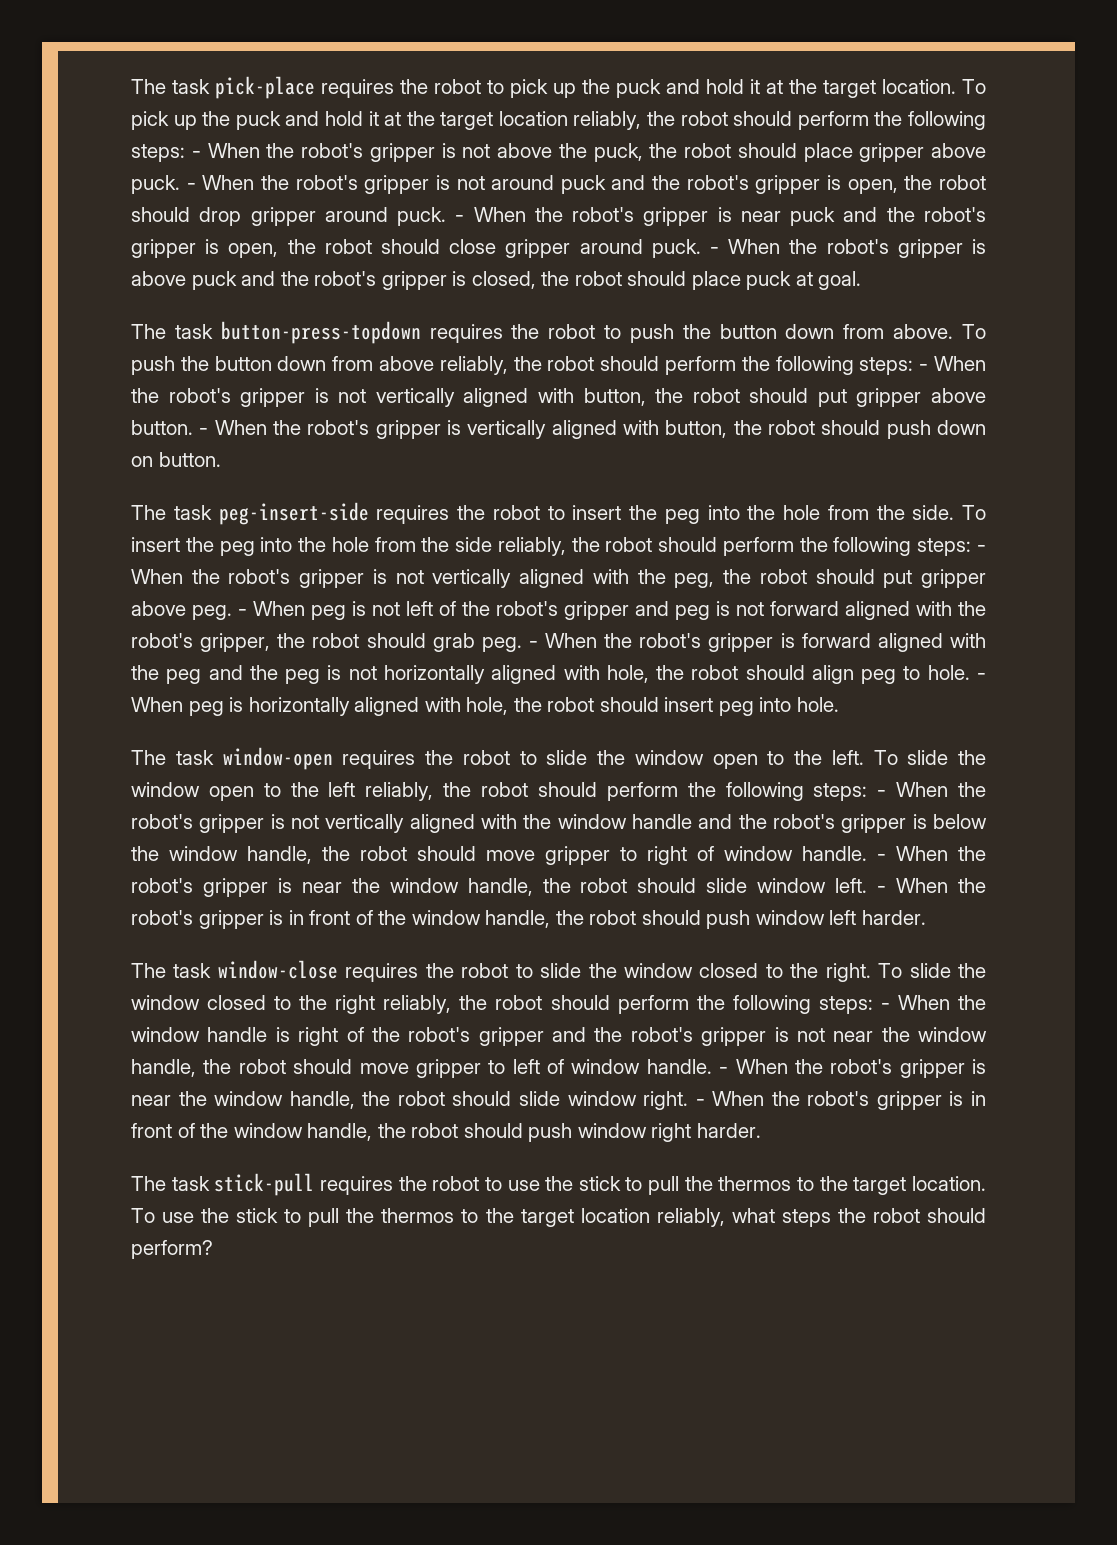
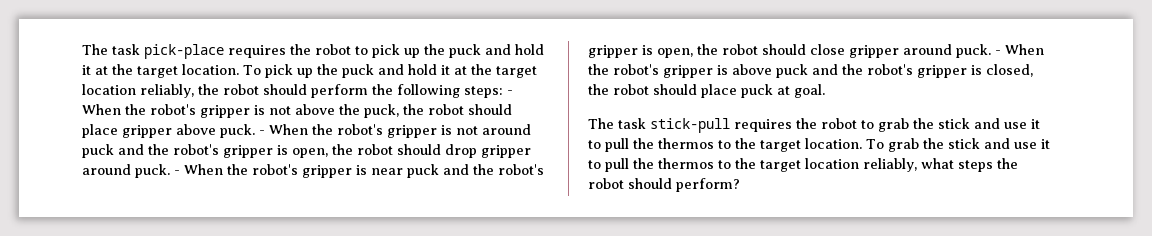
- The task button-press-topdown requires the robot to push the button down from above. To push the button down from above reliably, the robot should perform the following steps: - When the robot's gripper is not vertically aligned with button, the robot should put gripper above button. - When the robot's gripper is vertically aligned with button, the robot should push down on button.
- The task peg-insert-side requires the robot to insert the peg into the hole from the side. To insert the peg into the hole from the side reliably, the robot should perform the following steps: - When the robot's gripper is not vertically aligned with the peg, the robot should put gripper above peg. - When peg is not left of the robot's gripper and peg is not forward aligned with the robot's gripper, the robot should grab peg. - When the robot's gripper is forward aligned with the peg and the peg is not horizontally aligned with hole, the robot should align peg to hole. - When peg is horizontally aligned with hole, the robot should insert peg into hole.
- The task window-open requires the robot to slide the window open to the left. To slide the window open to the left reliably, the robot should perform the following steps: - When the robot's gripper is not vertically aligned with the window handle and the robot's gripper is below the window handle, the robot should move gripper to right of window handle. - When the robot's gripper is near the window handle, the robot should slide window left. - When the robot's gripper is in front of the window handle, the robot should push window left harder.
- The task window-close requires the robot to slide the window closed to the right. To slide the window closed to the right reliably, the robot should perform the following steps: - When the window handle is right of the robot's gripper and the robot's gripper is not near the window handle, the robot should move gripper to left of window handle. - When the robot's gripper is near the window handle, the robot should slide window right. - When the robot's gripper is in front of the window handle, the robot should push window right harder.
- The task stick-pull requires the robot to use the stick to pull the thermos to the target location.
+ The task stick-pull requires the robot to grab the stick and use it to pull the thermos to the target location.
- To use the stick to pull the thermos to the target location reliably, what steps the robot should perform?
+ To grab the stick and use it to pull the thermos to the target location reliably, what steps the robot should perform?

